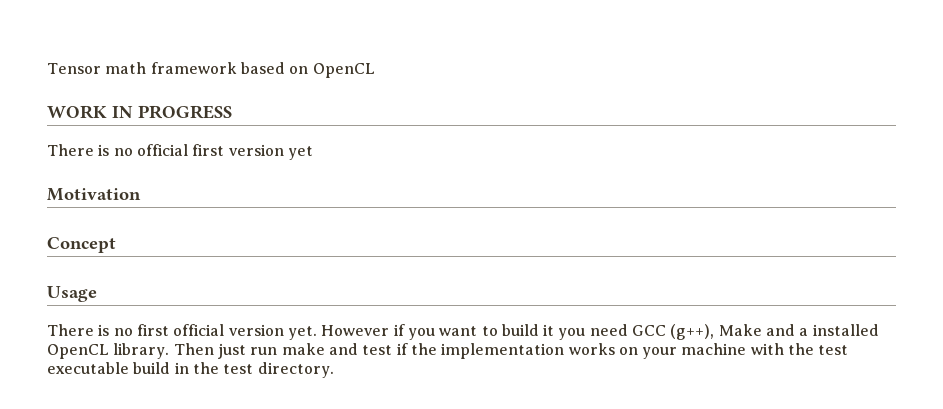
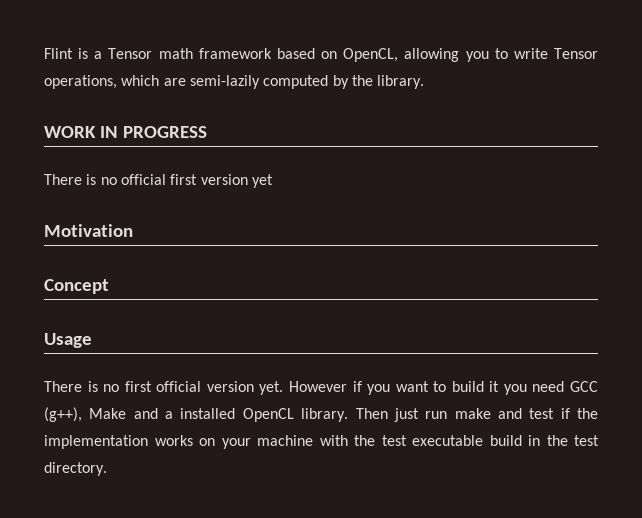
- Tensor math framework based on OpenCL
+ Flint is a Tensor math framework based on OpenCL, allowing you to write Tensor operations, which are semi-lazily computed by the library.

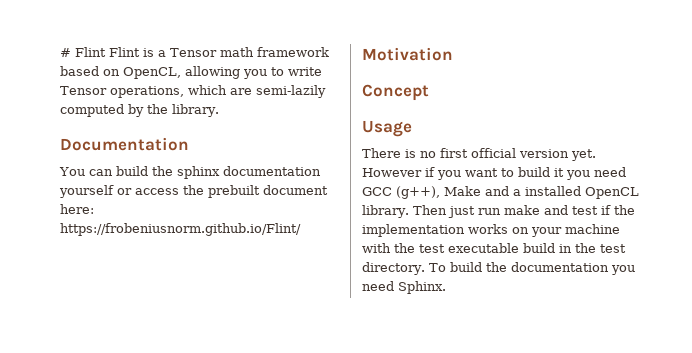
- Flint is a Tensor math framework based on OpenCL, allowing you to write Tensor operations, which are semi-lazily computed by the library.
+ # Flint Flint is a Tensor math framework based on OpenCL, allowing you to write Tensor operations, which are semi-lazily computed by the library.
- WORK IN PROGRESS
- There is no official first version yet
+ Documentation
+ You can build the sphinx documentation yourself or access the prebuilt document here: https://frobeniusnorm.github.io/Flint/
+ To build the documentation you need Sphinx.

